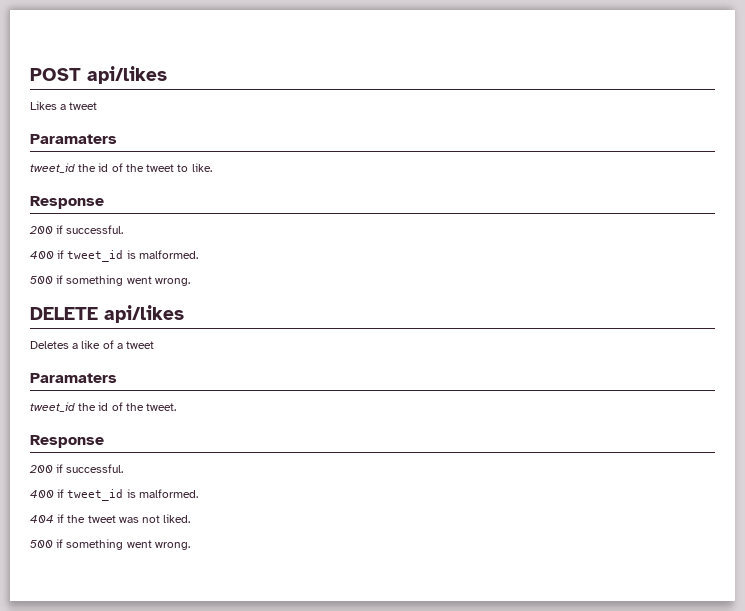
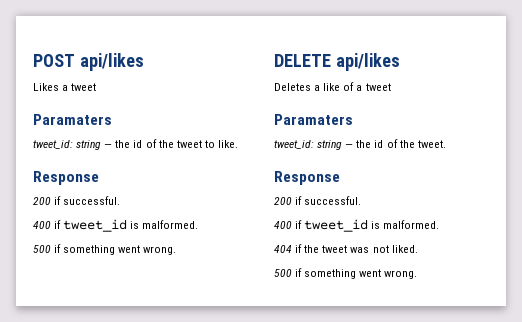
- tweet_id the id of the tweet to like.
+ tweet_id: string — the id of the tweet to like.
- tweet_id the id of the tweet.
+ tweet_id: string — the id of the tweet.

